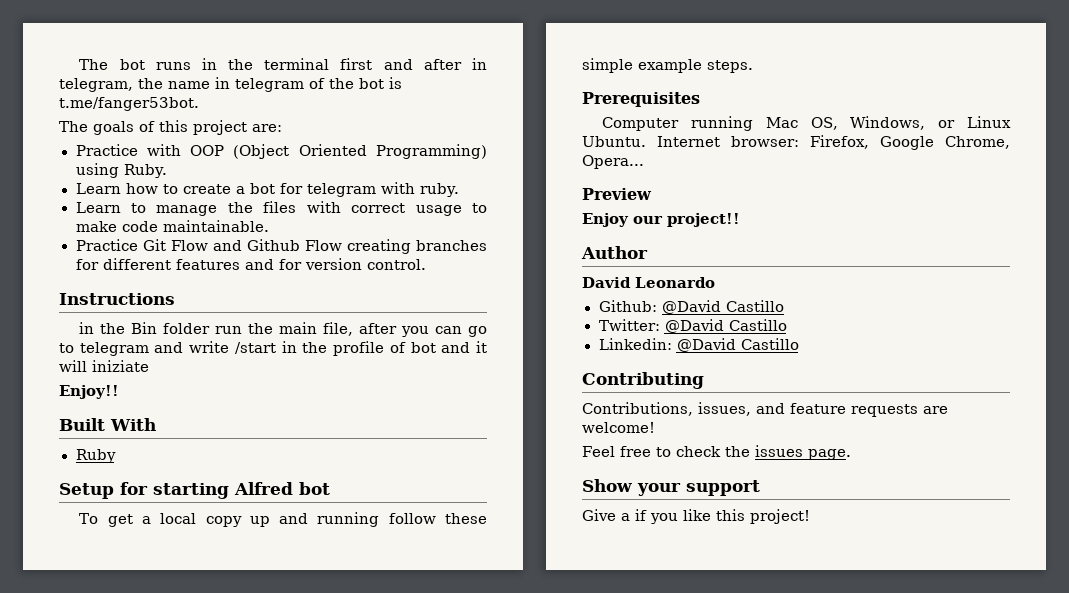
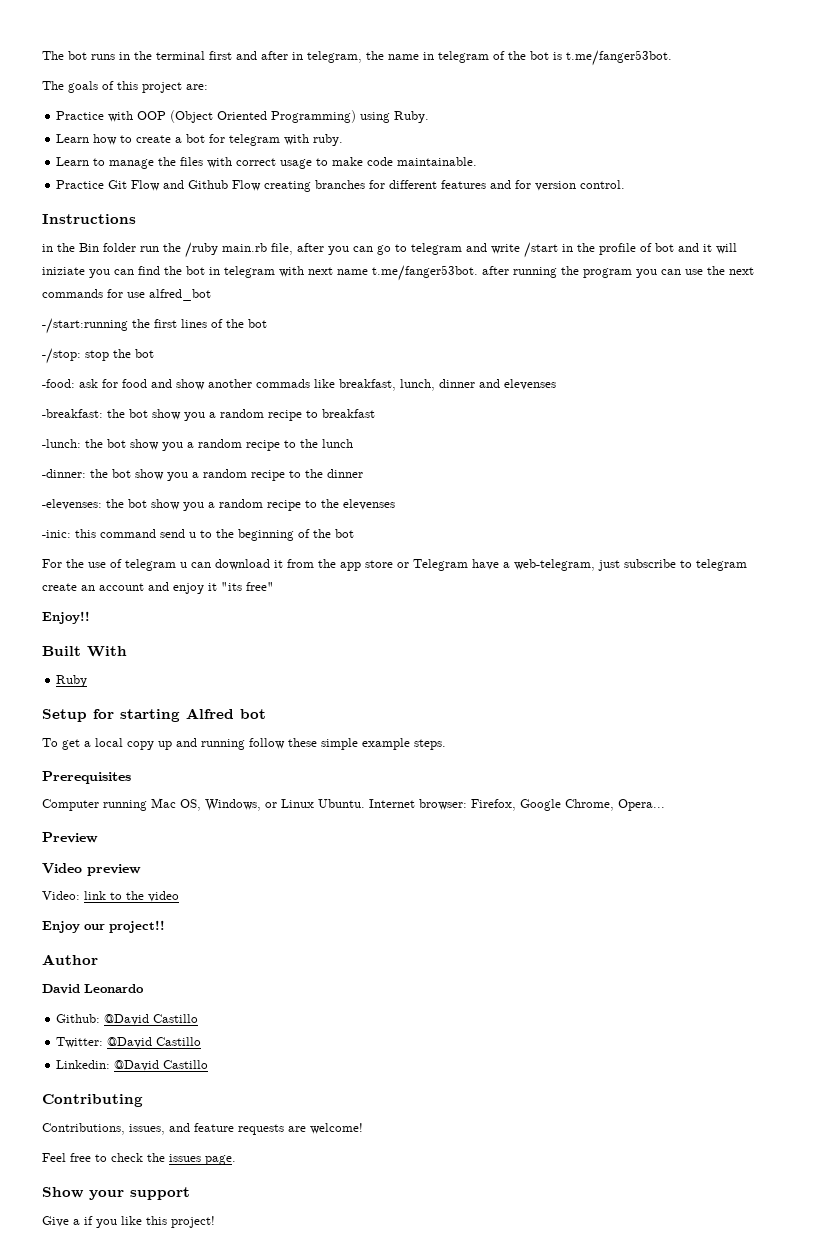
- in the Bin folder run the main file, after you can go to telegram and write /start in the profile of bot and it will iniziate
+ in the Bin folder run the /ruby main.rb file, after you can go to telegram and write /start in the profile of bot and it will iniziate you can find the bot in telegram with next name t.me/fanger53bot. after running the program you can use the next commands for use alfred_bot
+ -/start:running the first lines of the bot
+ -/stop: stop the bot
+ -food: ask for food and show another commads like breakfast, lunch, dinner and elevenses
+ -breakfast: the bot show you a random recipe to breakfast
+ -lunch: the bot show you a random recipe to the lunch
+ -dinner: the bot show you a random recipe to the dinner
+ -elevenses: the bot show you a random recipe to the elevenses
+ -inic: this command send u to the beginning of the bot
+ For the use of telegram u can download it from the app store or Telegram have a web-telegram, just subscribe to telegram create an account and enjoy it "its free"
+ Video preview
+ Video: link to the video

